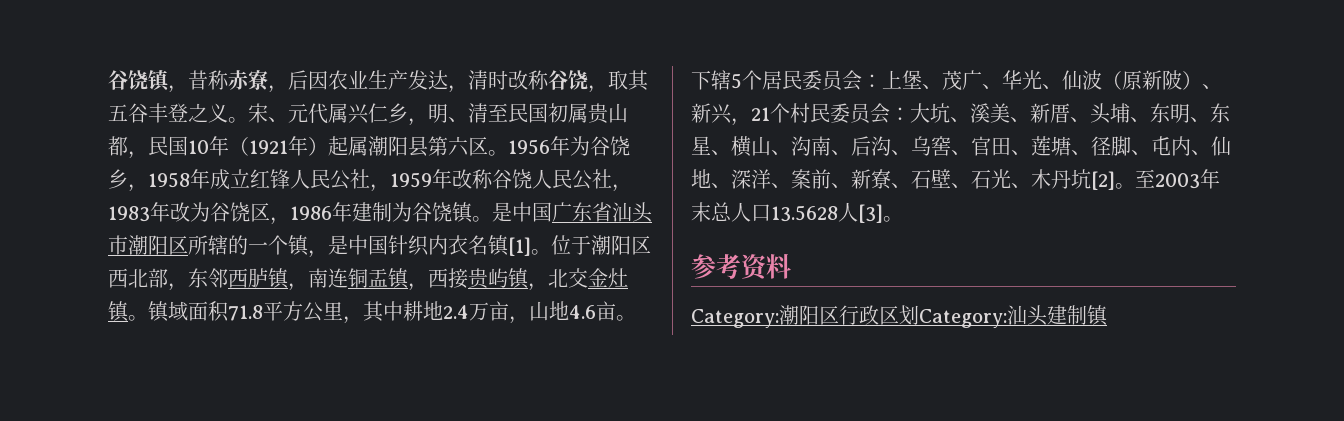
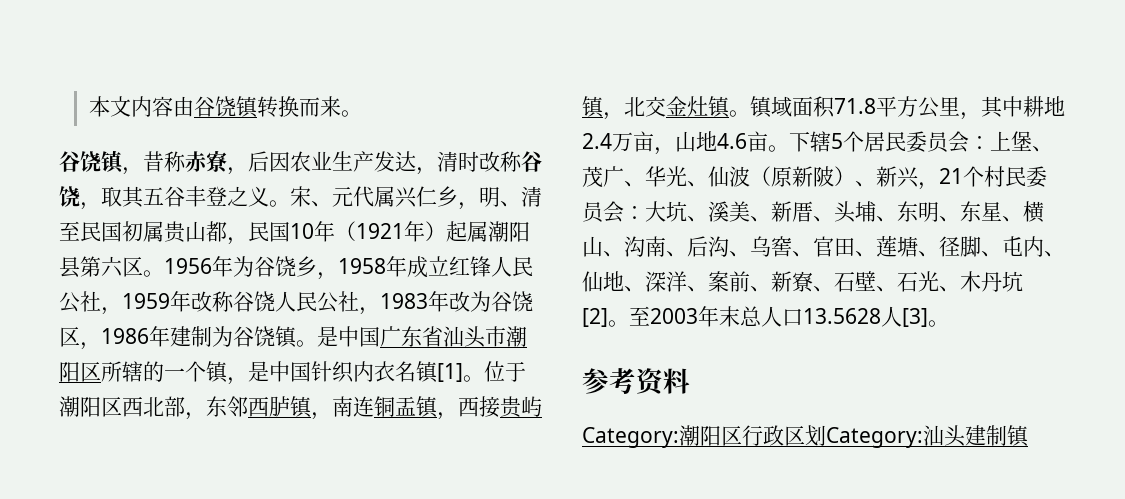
+ 本文内容由谷饶镇转换而来。

